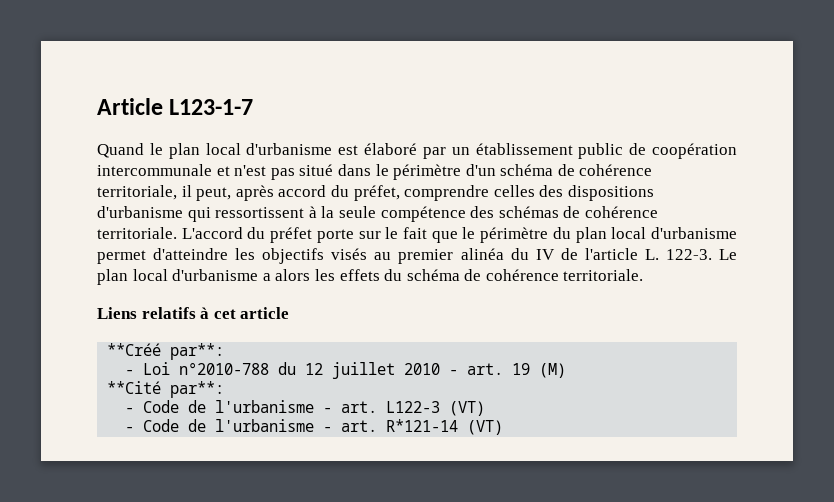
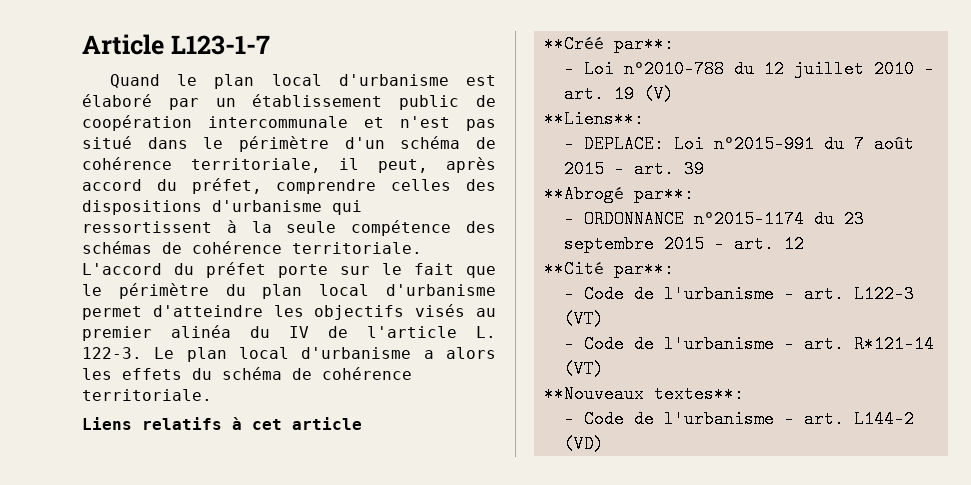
- - Loi n°2010-788 du 12 juillet 2010 - art. 19 (M)
+ - Loi n°2010-788 du 12 juillet 2010 - art. 19 (V)
+ **Liens**:
+ - DEPLACE: Loi n°2015-991 du 7 août 2015 - art. 39
+ **Abrogé par**:
+ - ORDONNANCE n°2015-1174 du 23 septembre 2015 - art. 12
+ **Nouveaux textes**:
+ - Code de l'urbanisme - art. L144-2 (VD)

